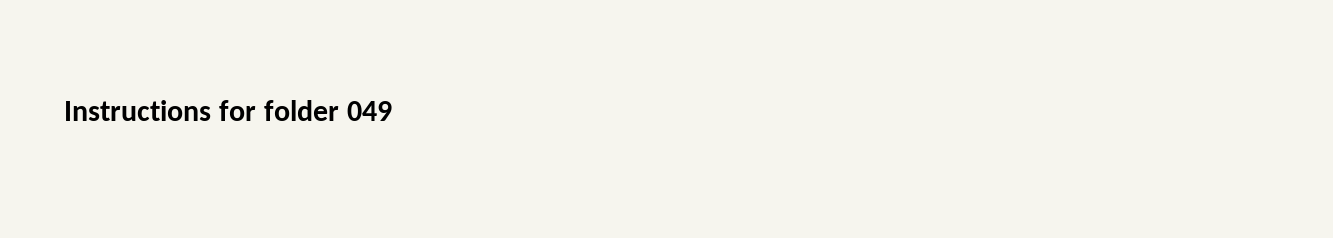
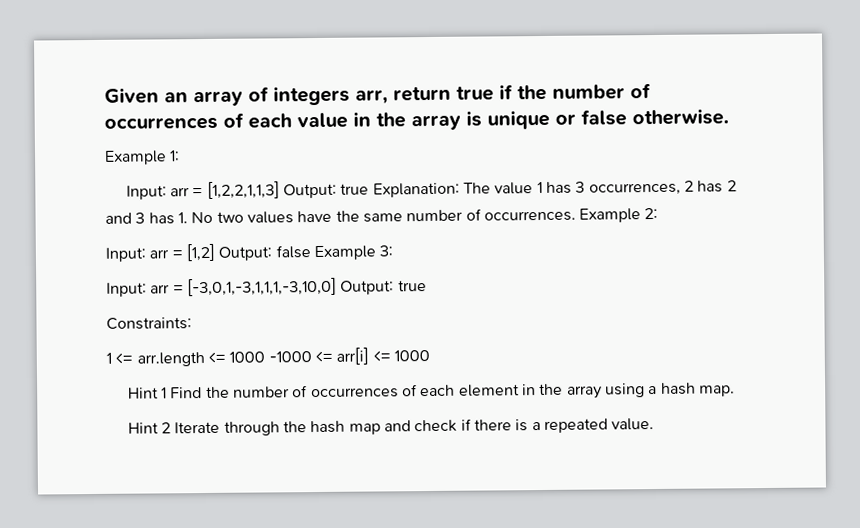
- Instructions for folder 049
+ Given an array of integers arr, return true if the number of occurrences of each value in the array is unique or false otherwise.
+ Example 1:
+ Input: arr = [1,2,2,1,1,3] Output: true Explanation: The value 1 has 3 occurrences, 2 has 2 and 3 has 1. No two values have the same number of occurrences. Example 2:
+ Input: arr = [1,2] Output: false Example 3:
+ Input: arr = [-3,0,1,-3,1,1,1,-3,10,0] Output: true
+ Constraints:
+ 1 <= arr.length <= 1000 -1000 <= arr[i] <= 1000
+ Hint 1 Find the number of occurrences of each element in the array using a hash map.
+ Hint 2 Iterate through the hash map and check if there is a repeated value.

